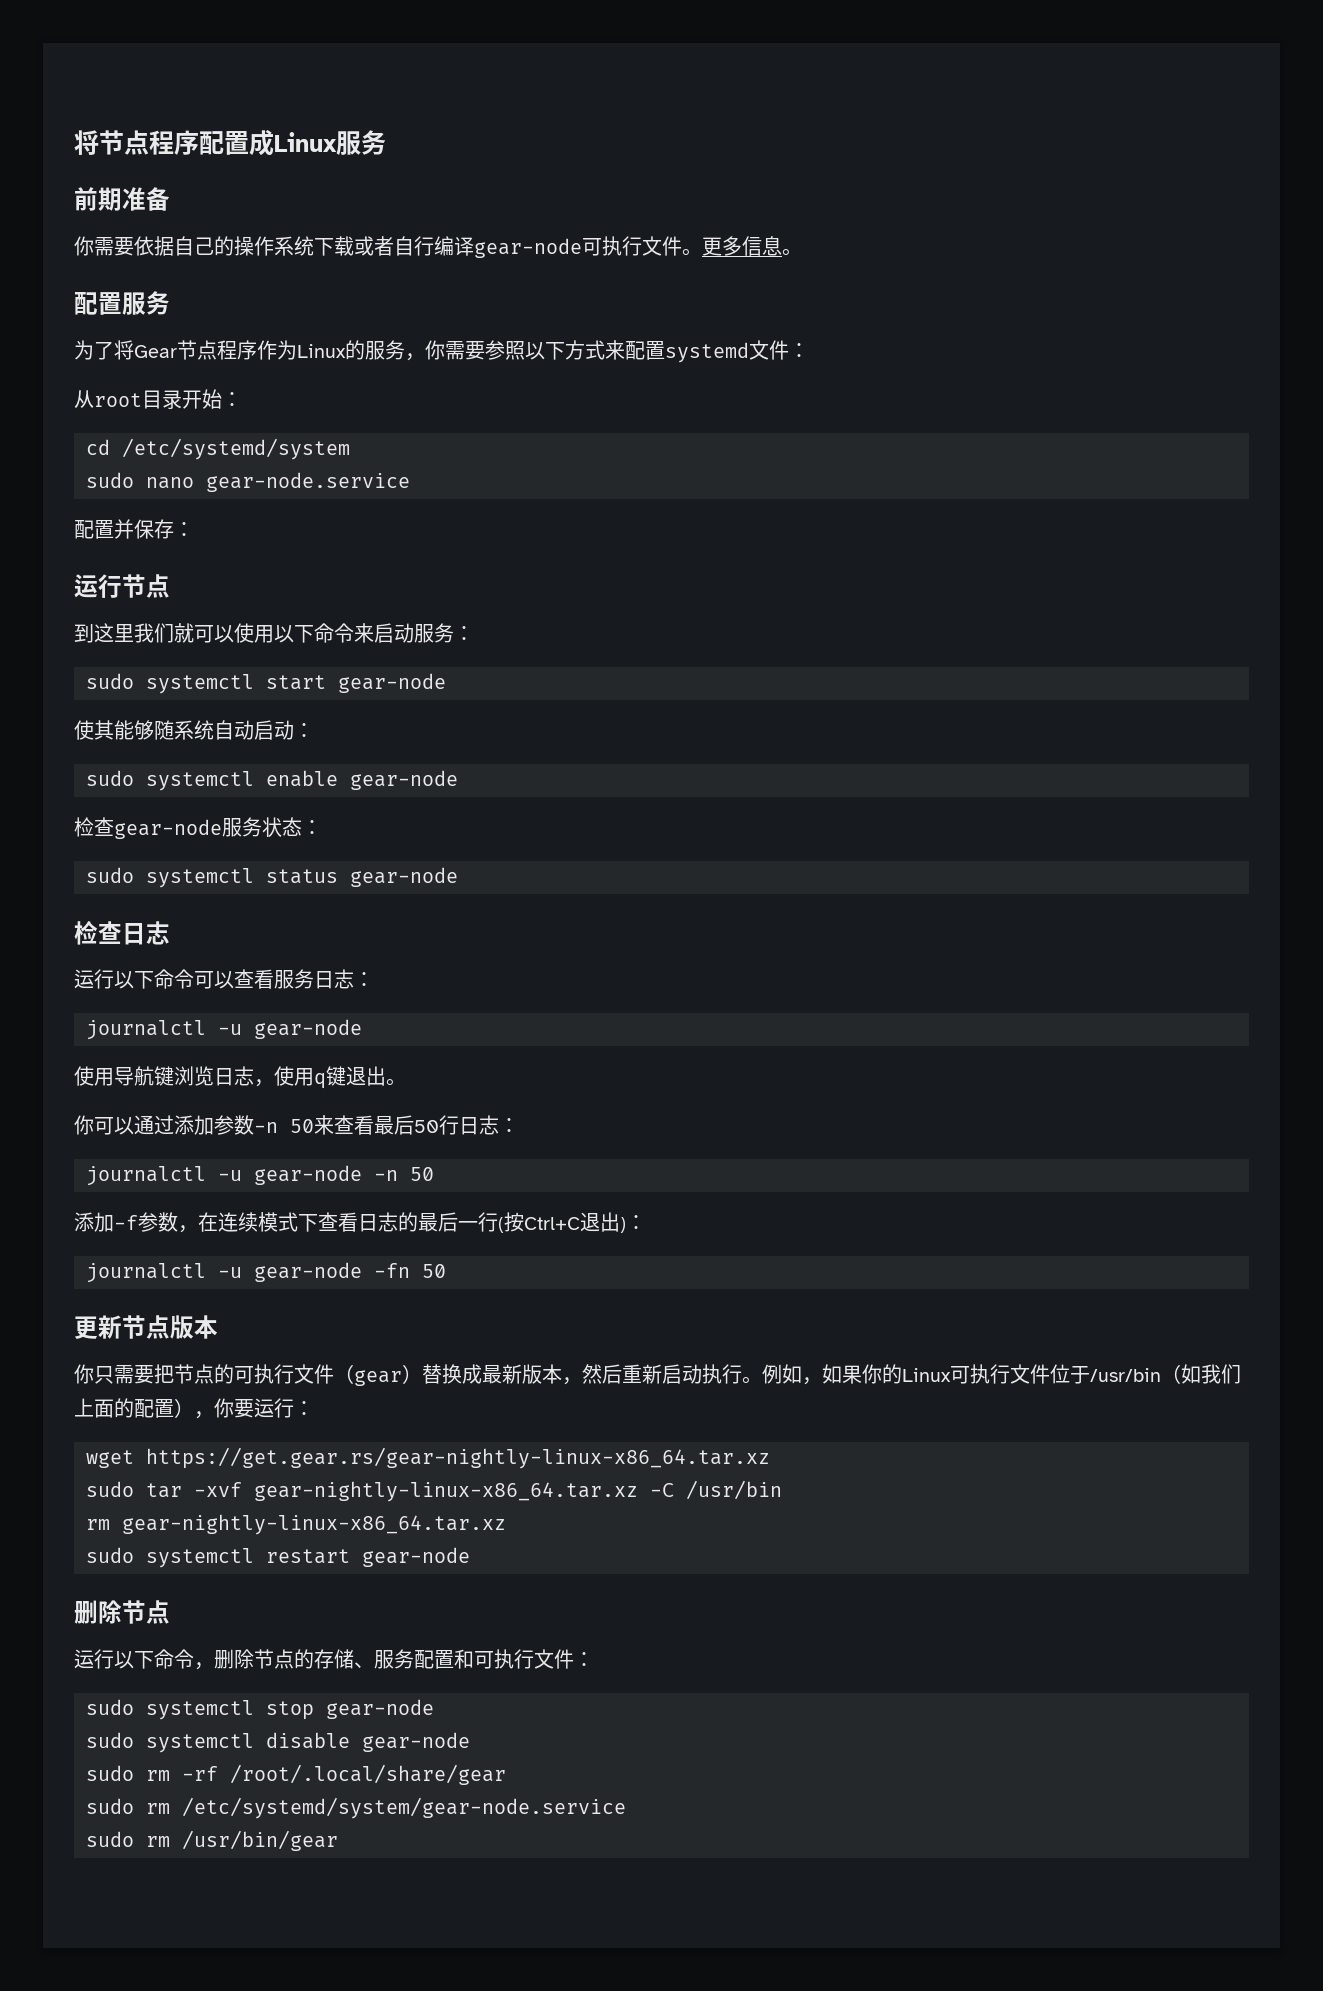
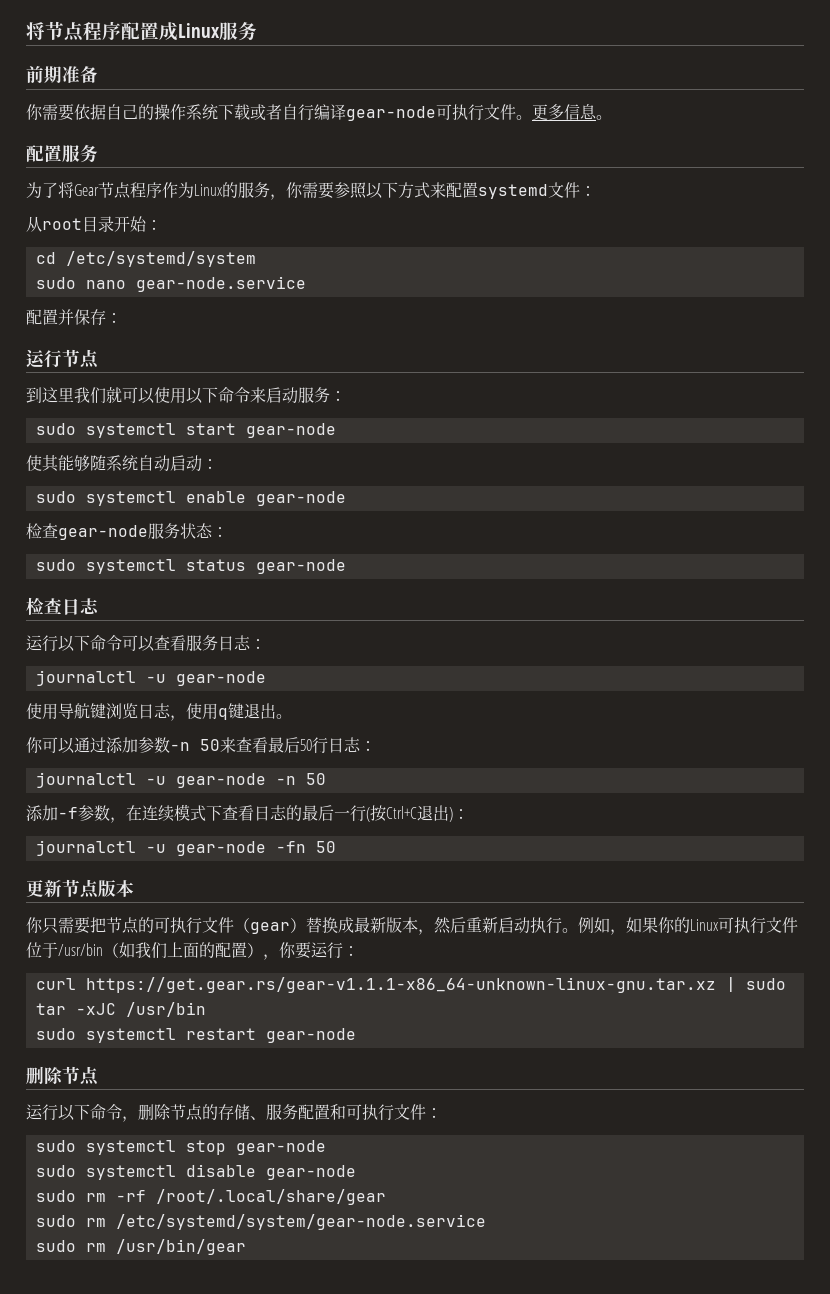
- wget https://get.gear.rs/gear-nightly-linux-x86_64.tar.xz
- sudo tar -xvf gear-nightly-linux-x86_64.tar.xz -C /usr/bin
- rm gear-nightly-linux-x86_64.tar.xz
+ curl https://get.gear.rs/gear-v1.1.1-x86_64-unknown-linux-gnu.tar.xz | sudo tar -xJC /usr/bin

